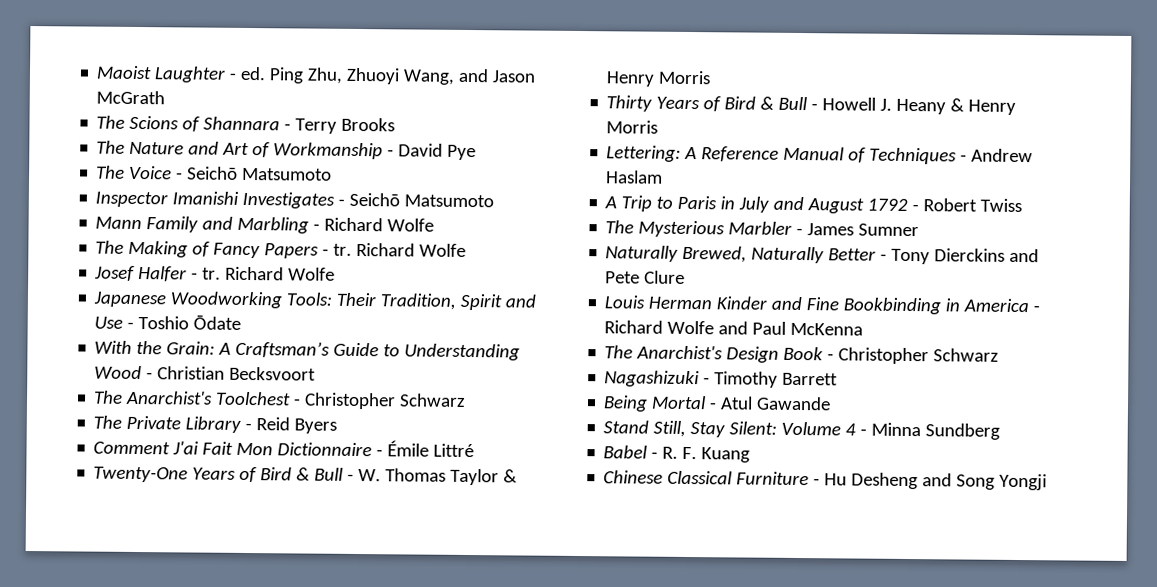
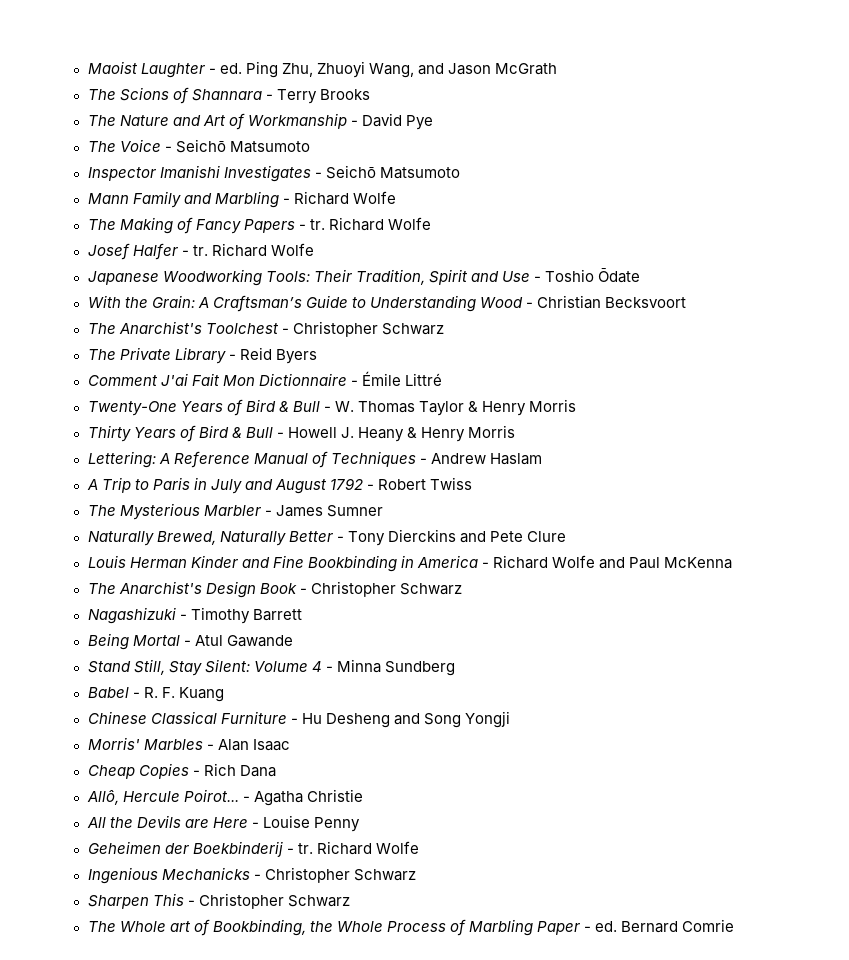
+ Morris' Marbles - Alan Isaac
+ Cheap Copies - Rich Dana
+ Allô, Hercule Poirot... - Agatha Christie
+ All the Devils are Here - Louise Penny
+ Geheimen der Boekbinderij - tr. Richard Wolfe
+ Ingenious Mechanicks - Christopher Schwarz
+ Sharpen This - Christopher Schwarz
+ The Whole art of Bookbinding, the Whole Process of Marbling Paper - ed. Bernard Comrie

